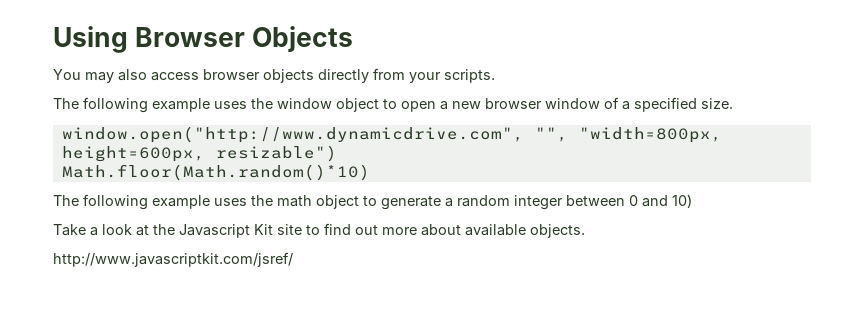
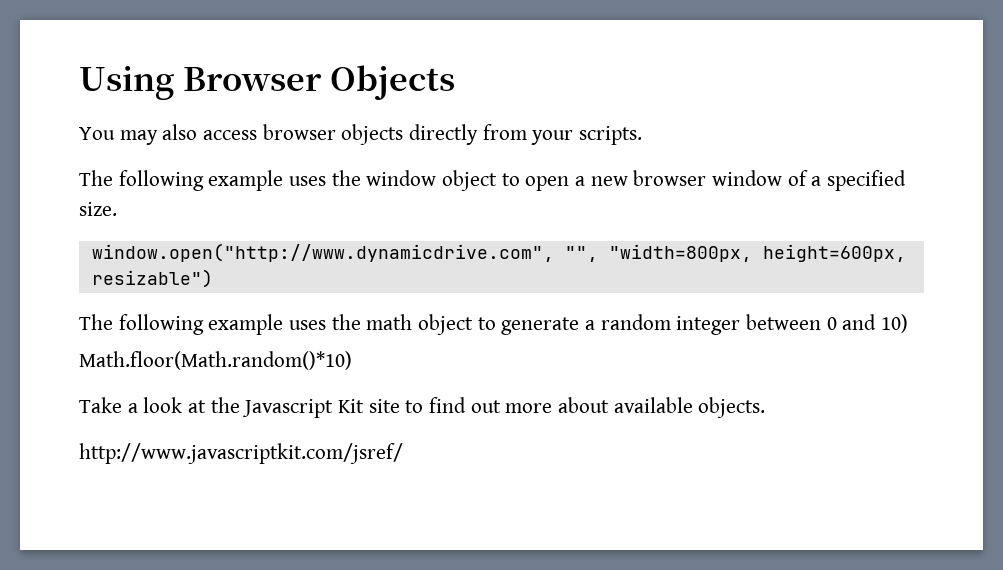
- Math.floor(Math.random()*10)
+ Math.floor(Math.random()*10)

